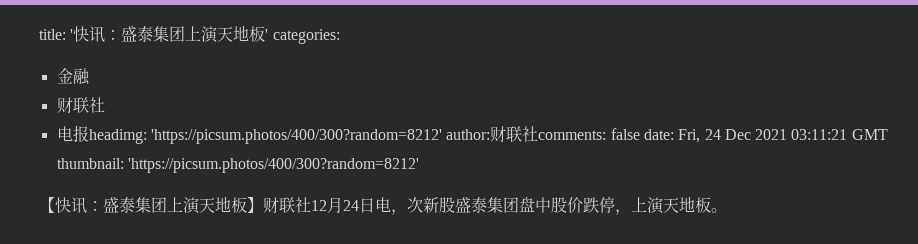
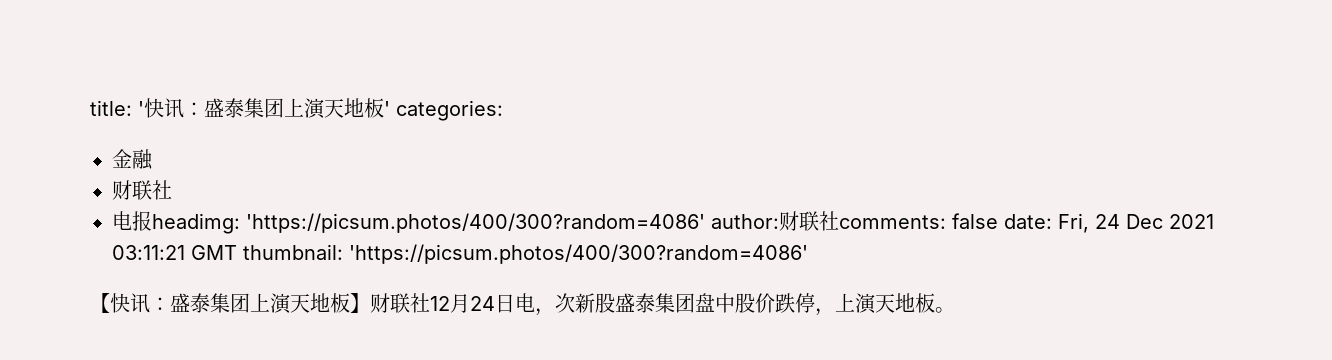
- 电报headimg: 'https://picsum.photos/400/300?random=8212' author:财联社comments: false date: Fri, 24 Dec 2021 03:11:21 GMT thumbnail: 'https://picsum.photos/400/300?random=8212'
+ 电报headimg: 'https://picsum.photos/400/300?random=4086' author:财联社comments: false date: Fri, 24 Dec 2021 03:11:21 GMT thumbnail: 'https://picsum.photos/400/300?random=4086'

